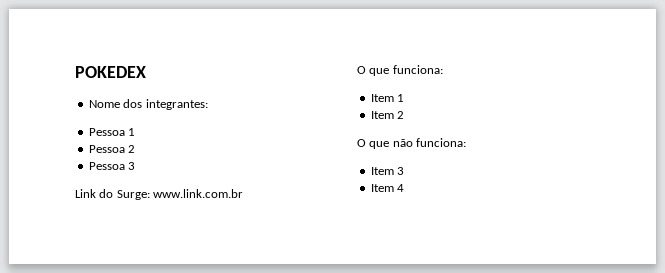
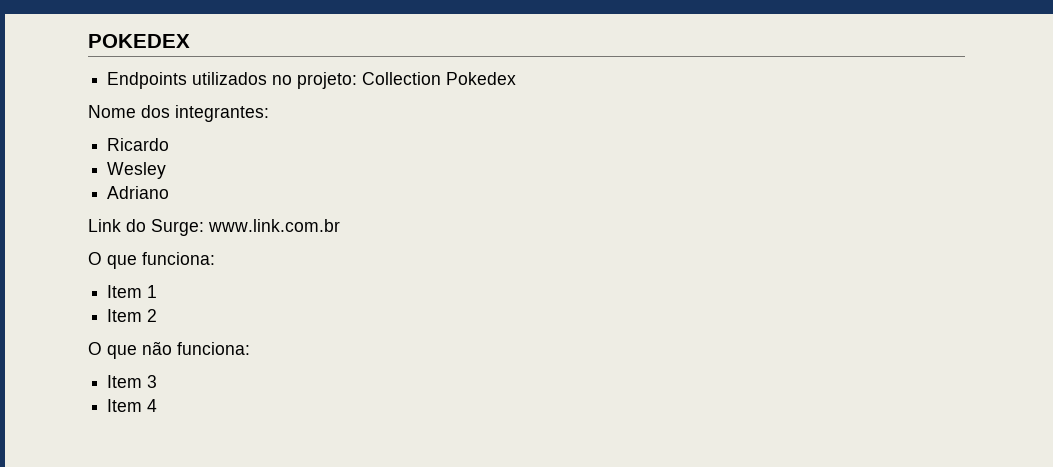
+ Endpoints utilizados no projeto: Collection Pokedex
  Nome dos integrantes:
- Pessoa 1
- Pessoa 2
- Pessoa 3
+ Ricardo
+ Wesley
+ Adriano

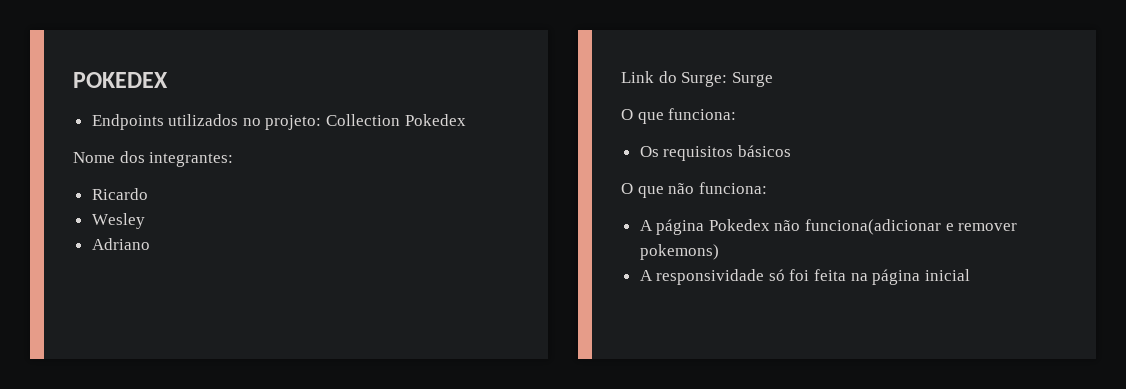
- Link do Surge: www.link.com.br
+ Link do Surge: Surge
- Item 1
- Item 2
+ Os requisitos básicos
- Item 3
- Item 4
+ A página Pokedex não funciona(adicionar e remover pokemons)
+ A responsividade só foi feita na página inicial

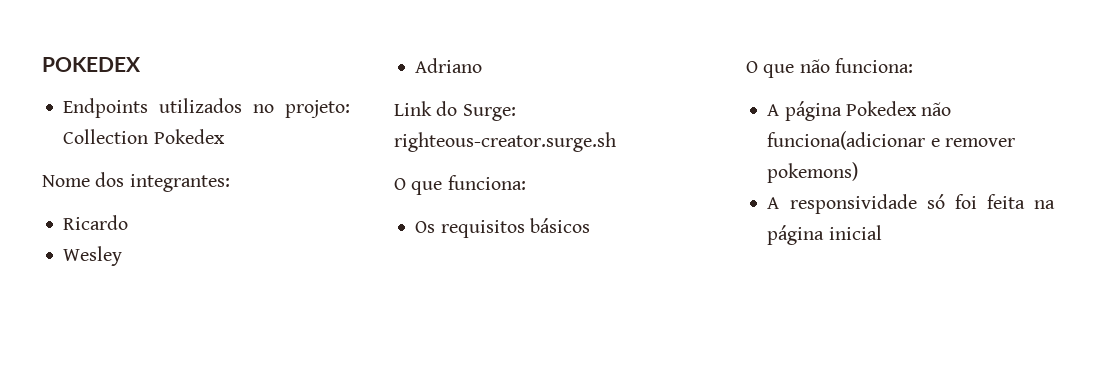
- Link do Surge: Surge
+ Link do Surge: righteous-creator.surge.sh

